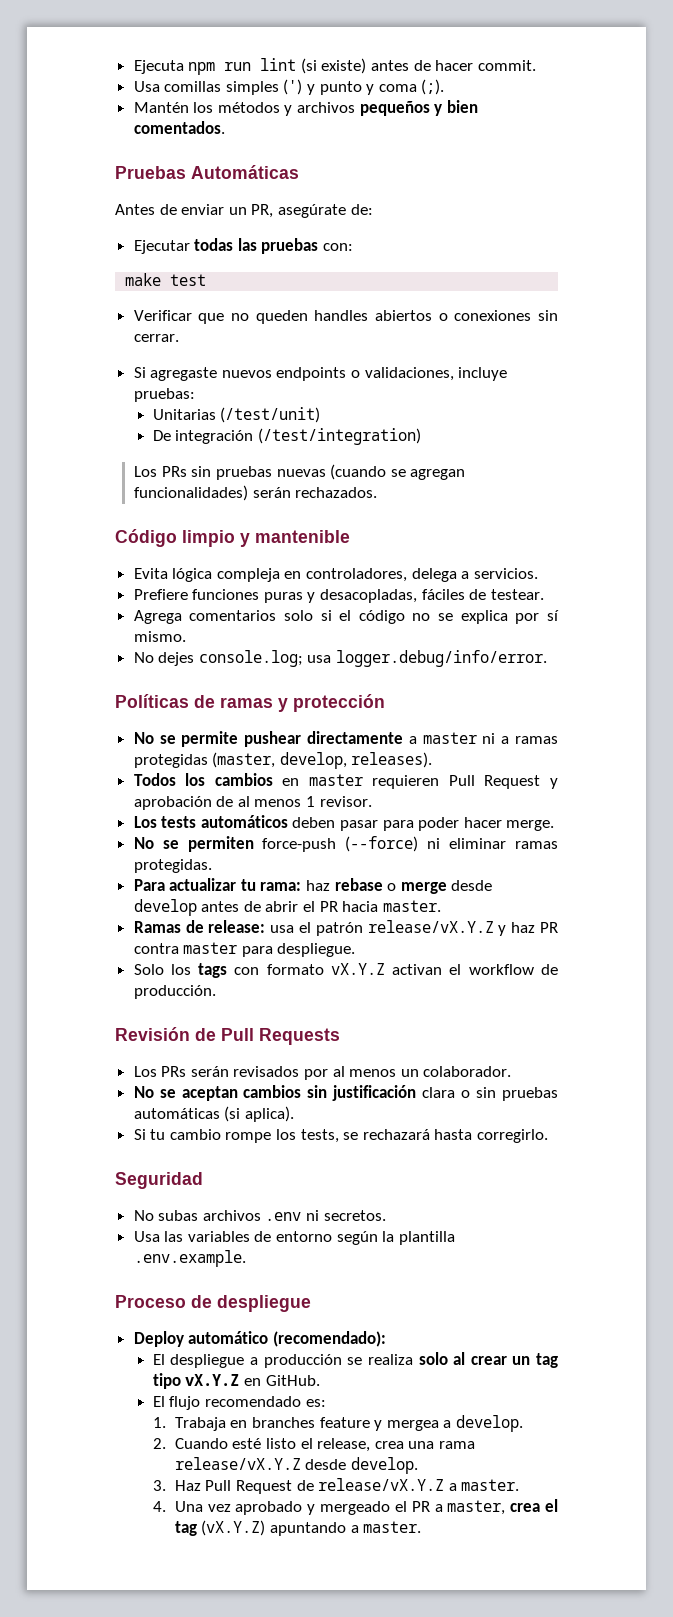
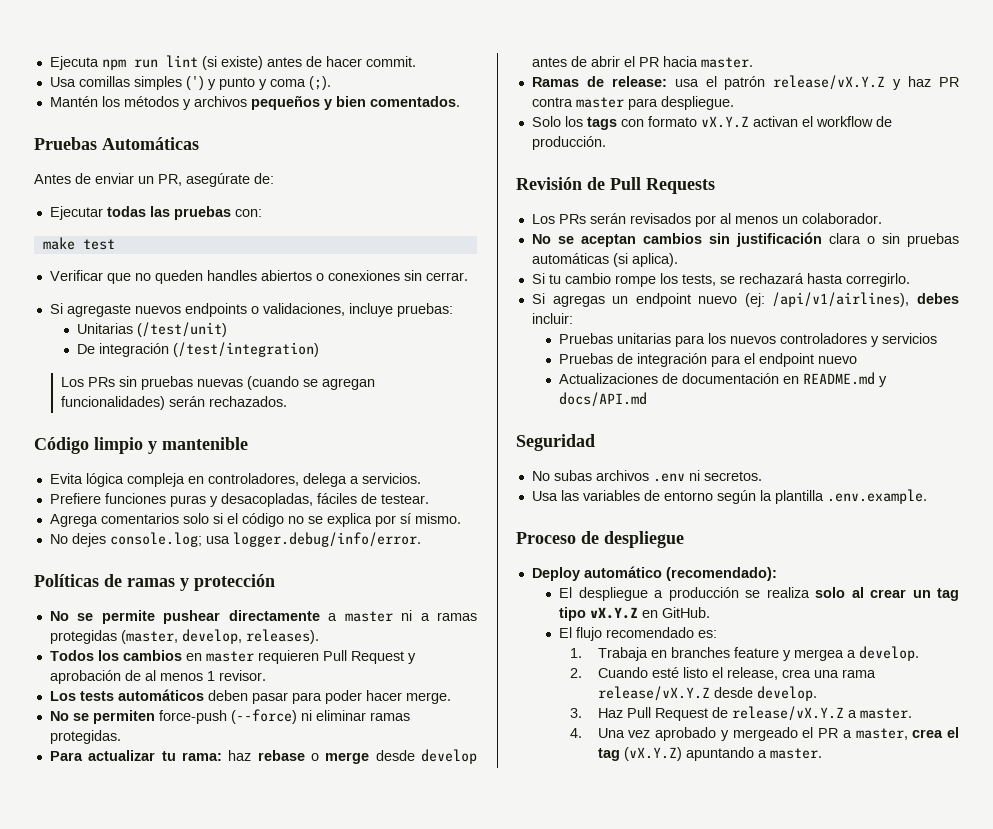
+ Si agregas un endpoint nuevo (ej: /api/v1/airlines), debes incluir:
+ Pruebas unitarias para los nuevos controladores y servicios
+ Pruebas de integración para el endpoint nuevo
+ Actualizaciones de documentación en README.md y docs/API.md

